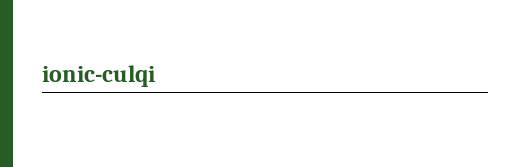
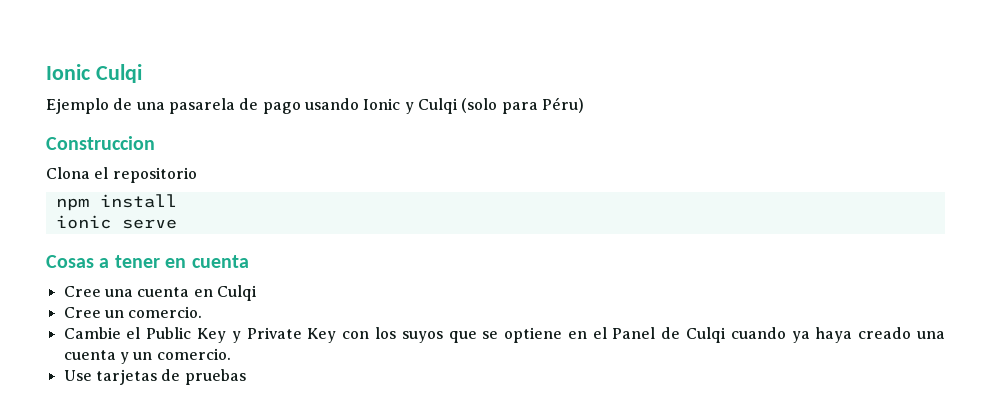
- ionic-culqi
+ Ionic Culqi
+ Ejemplo de una pasarela de pago usando Ionic y Culqi (solo para Péru)
+ Construccion
+ Clona el repositorio
+ npm install
+ ionic serve
+ Cosas a tener en cuenta
+ Cree una cuenta en Culqi
+ Cree un comercio.
+ Cambie el Public Key y Private Key con los suyos que se optiene en el Panel de Culqi cuando ya haya creado una cuenta y un comercio.
+ Use tarjetas de pruebas

